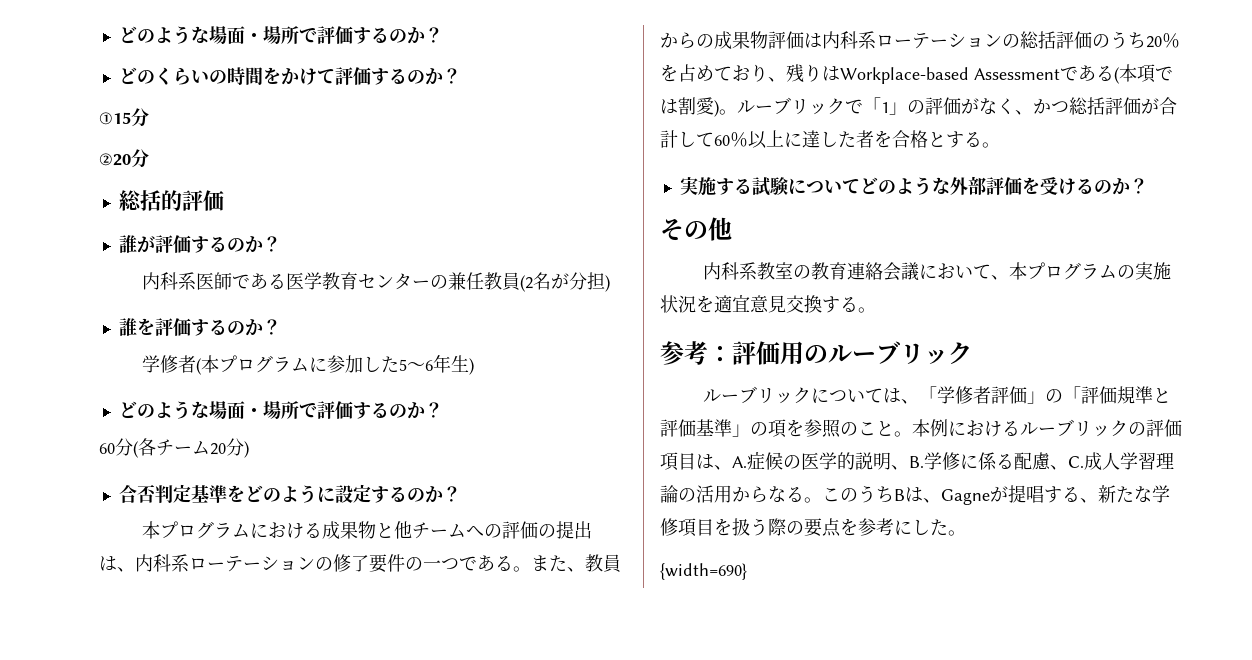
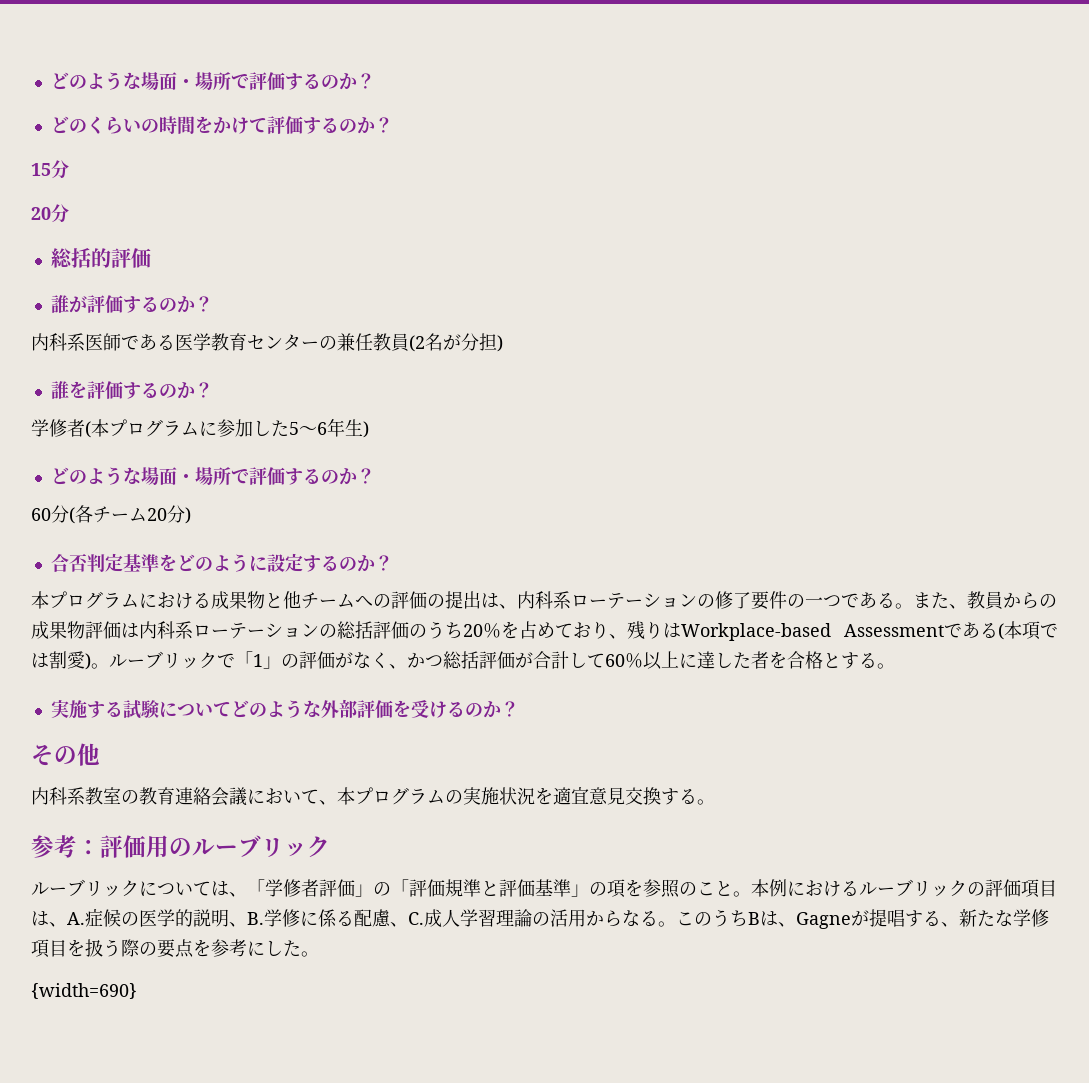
- ①15分
- ②20分
+ 15分
+ 20分

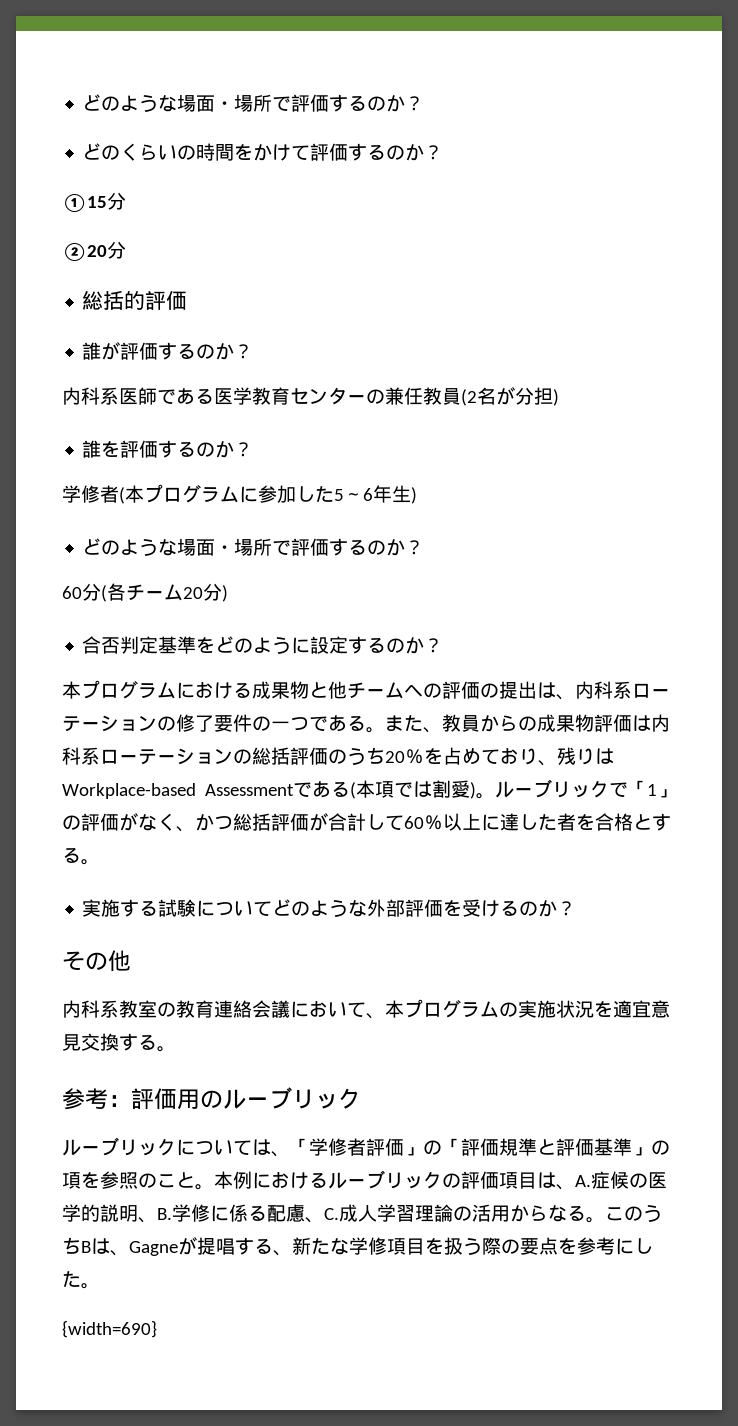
- 15分
- 20分
+ ①15分
+ ②20分

